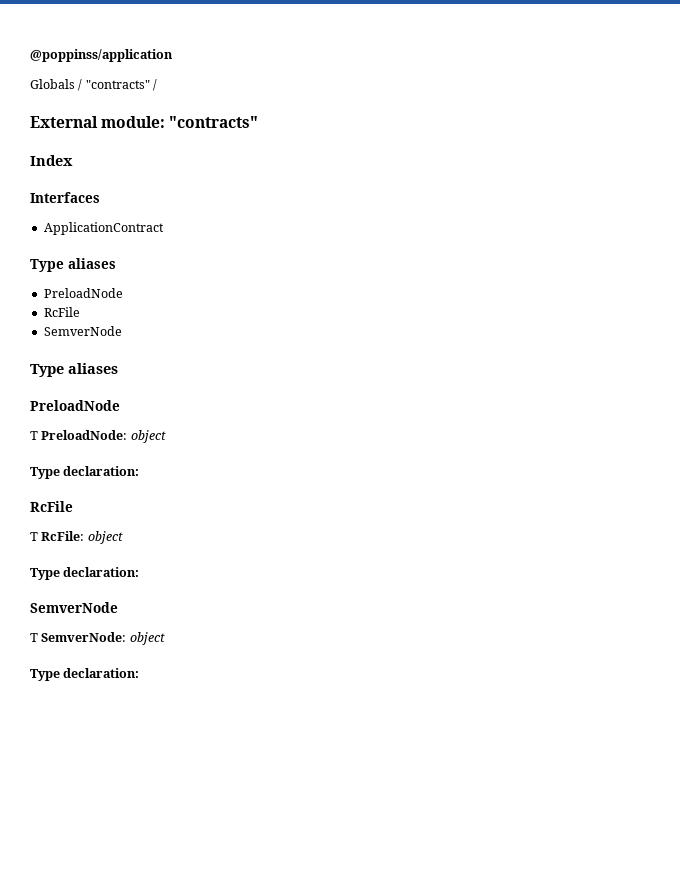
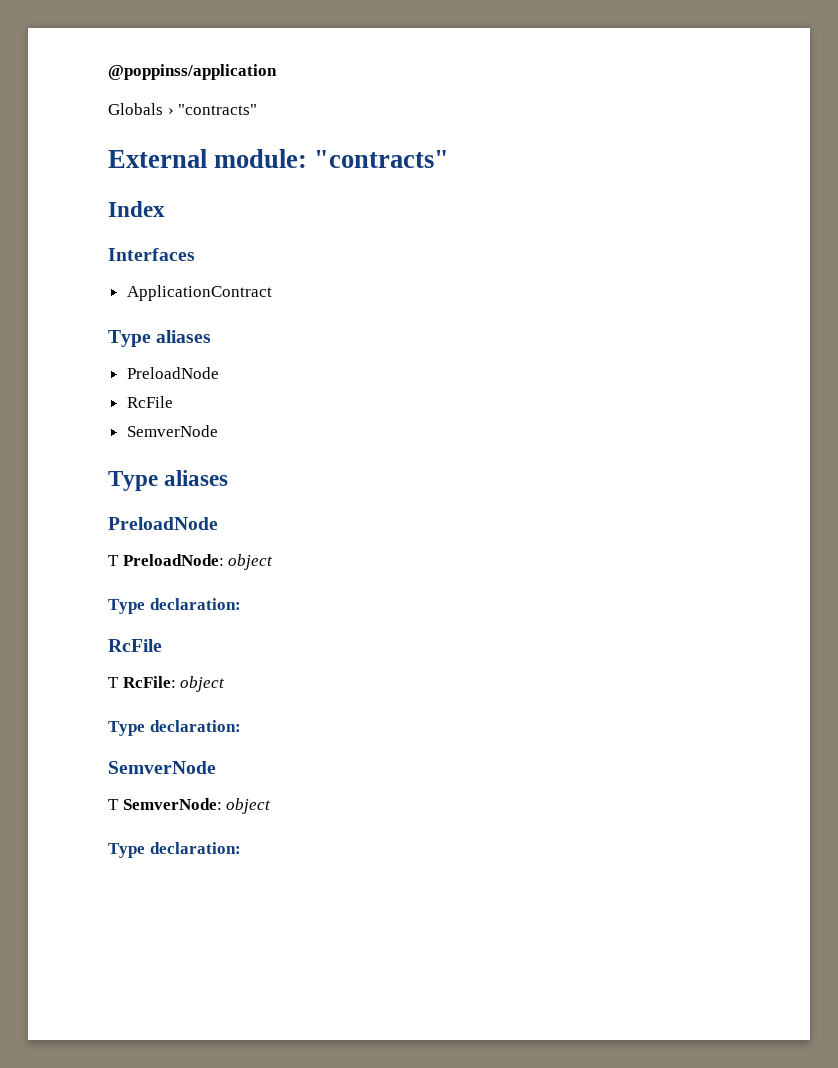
- Globals / "contracts" /
+ Globals › "contracts"

